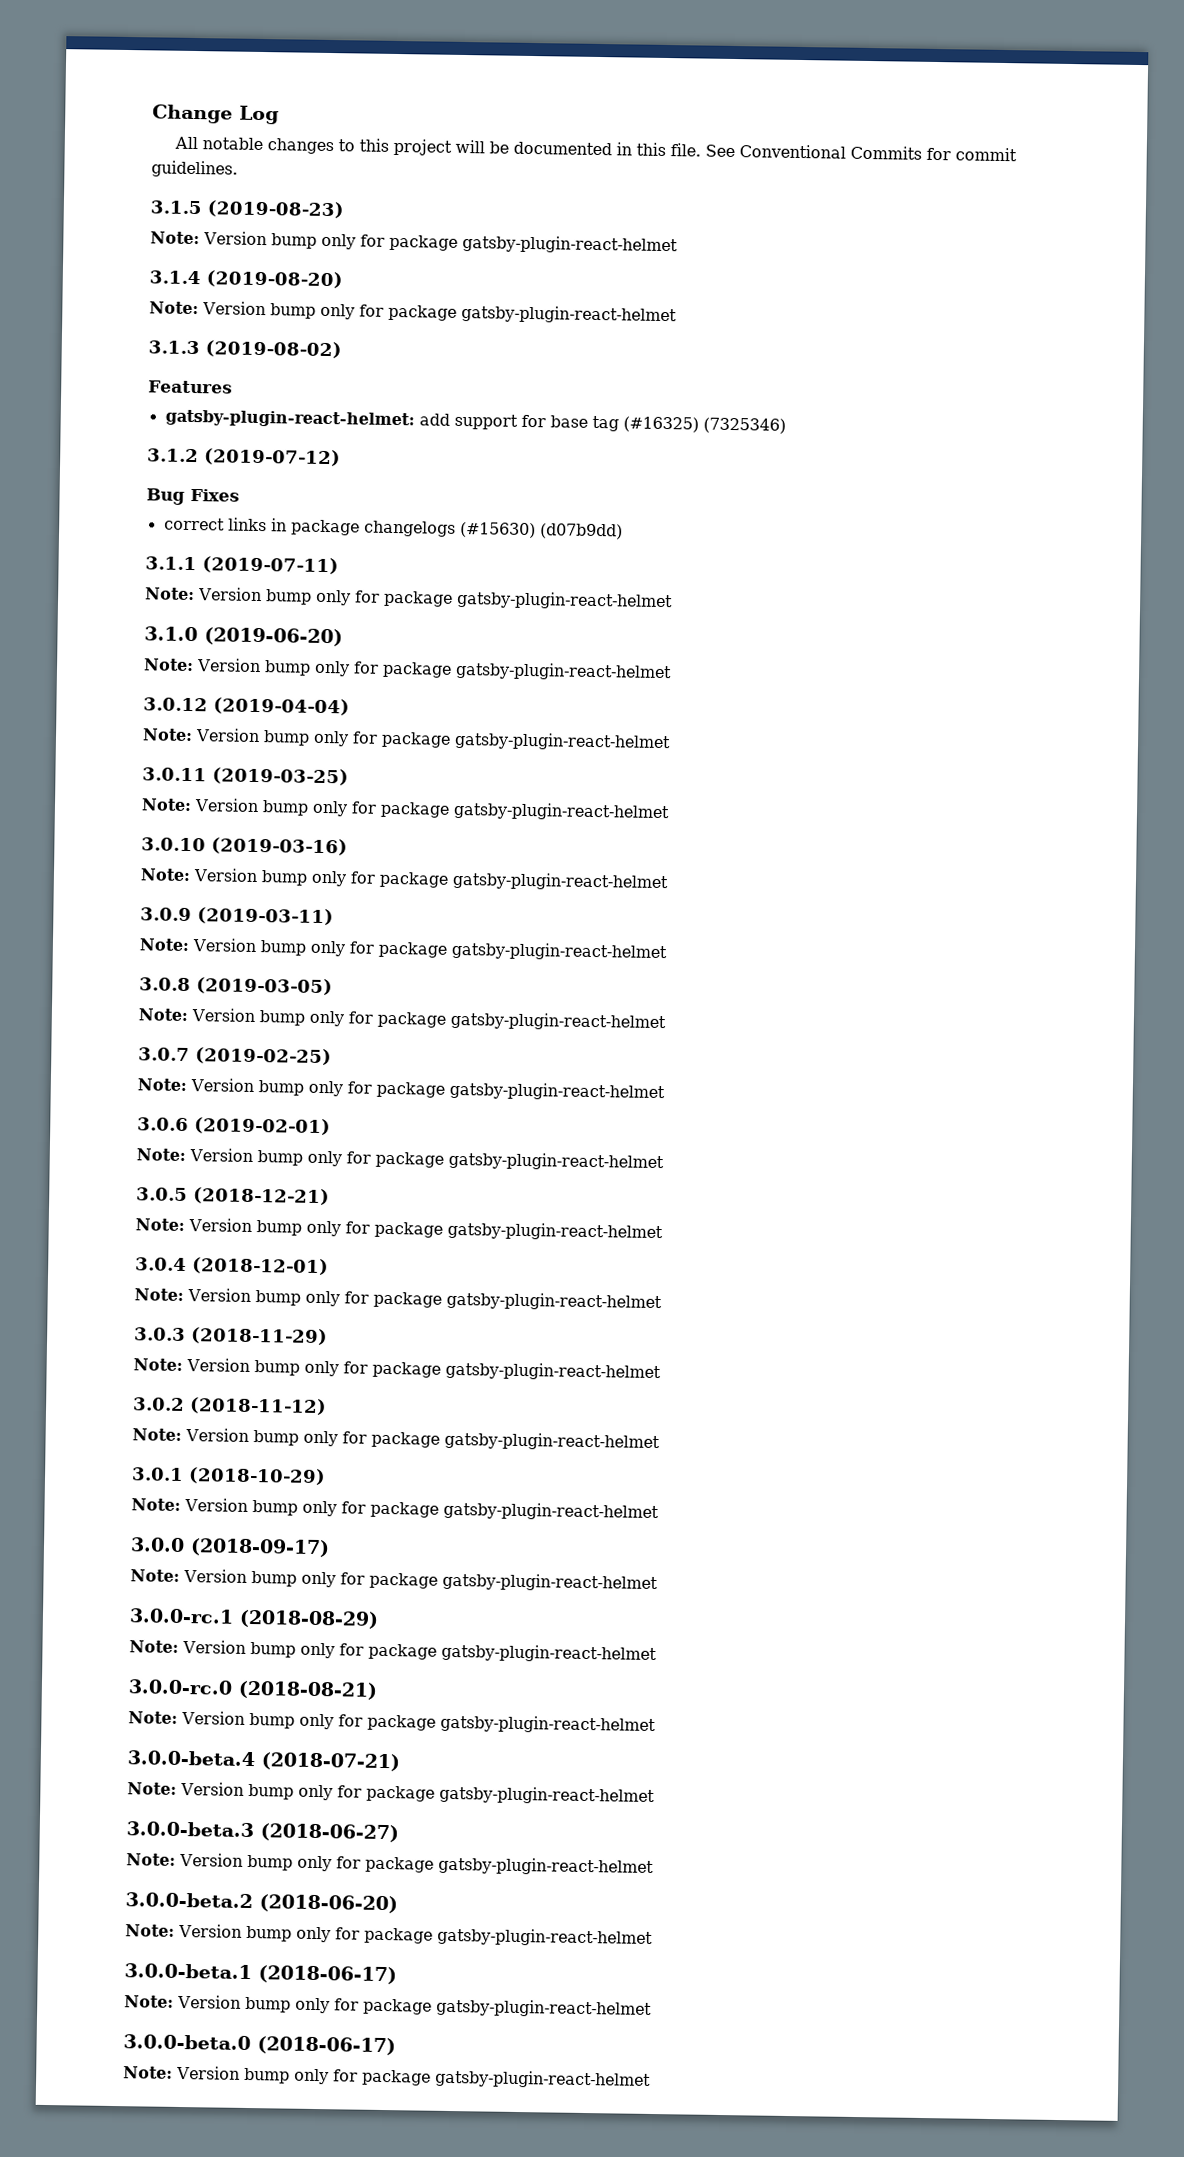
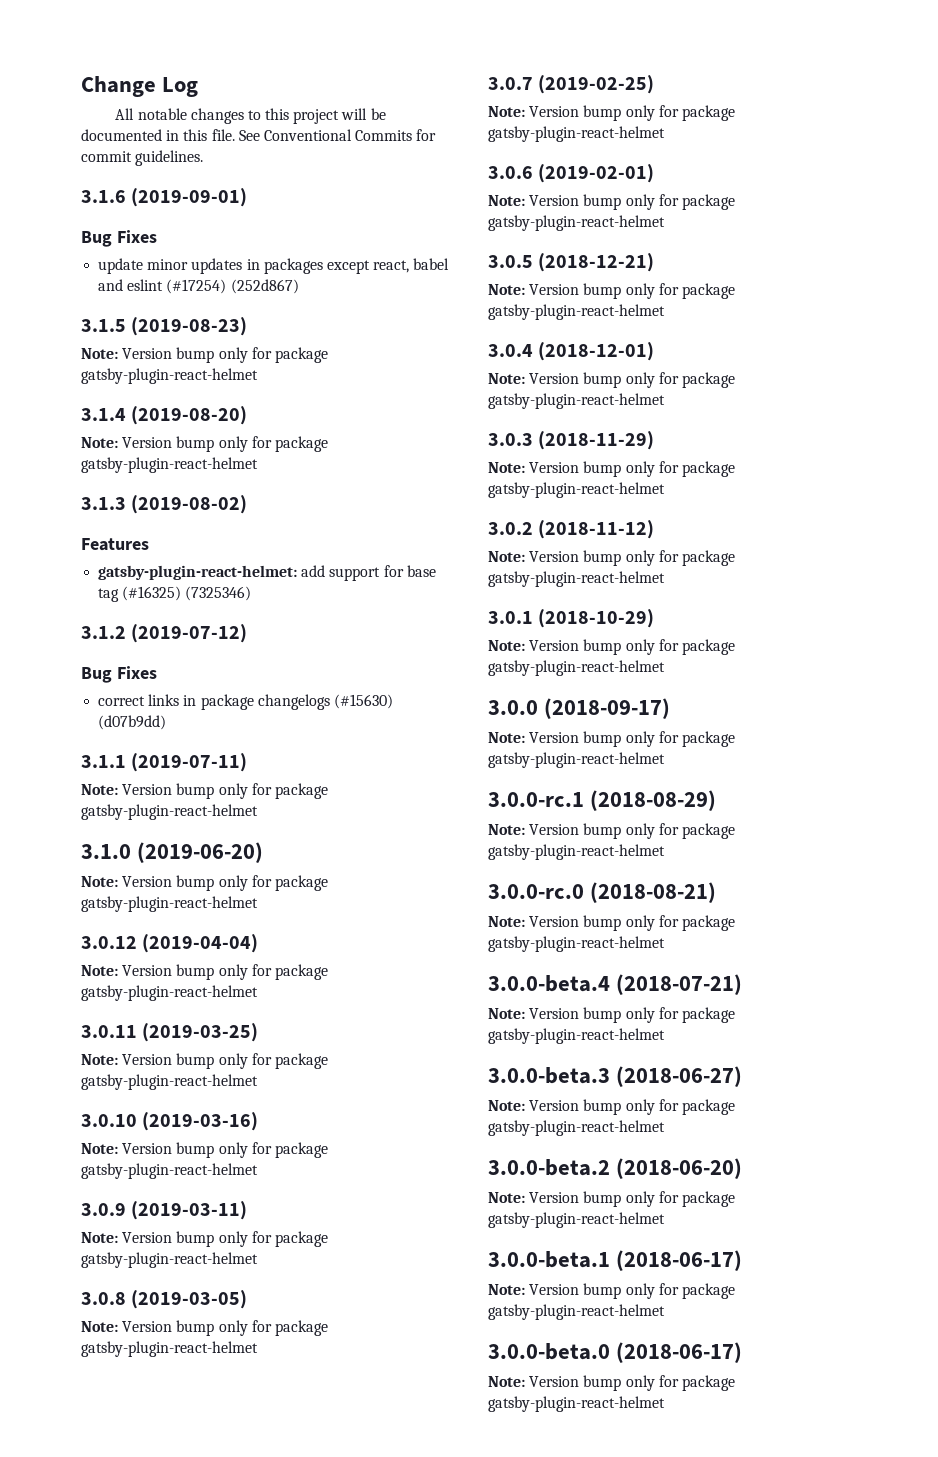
+ 3.1.6 (2019-09-01)
+ Bug Fixes
+ update minor updates in packages except react, babel and eslint (#17254) (252d867)

